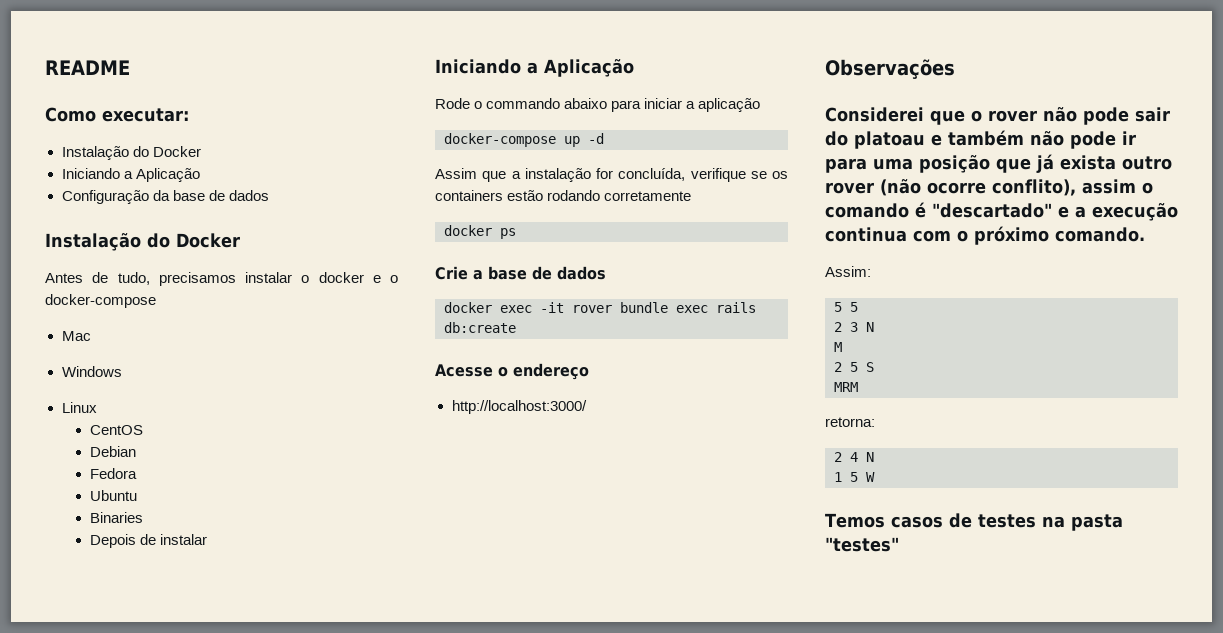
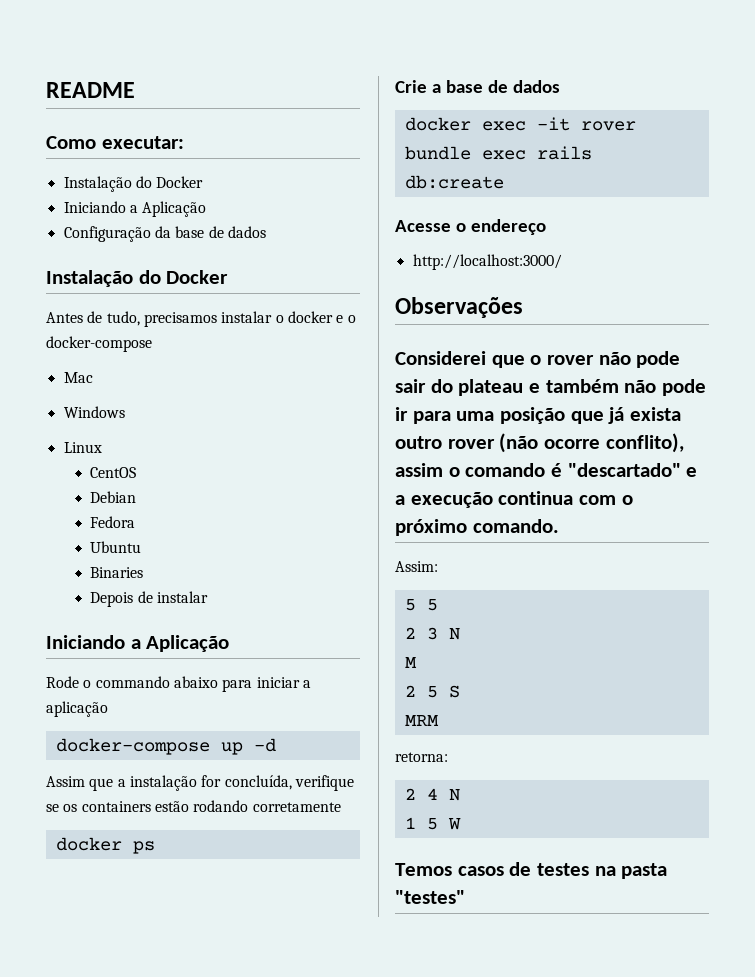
- Considerei que o rover não pode sair do platoau e também não pode ir para uma posição que já exista outro rover (não ocorre conflito), assim o comando é "descartado" e a execução continua com o próximo comando.
+ Considerei que o rover não pode sair do plateau e também não pode ir para uma posição que já exista outro rover (não ocorre conflito), assim o comando é "descartado" e a execução continua com o próximo comando.

